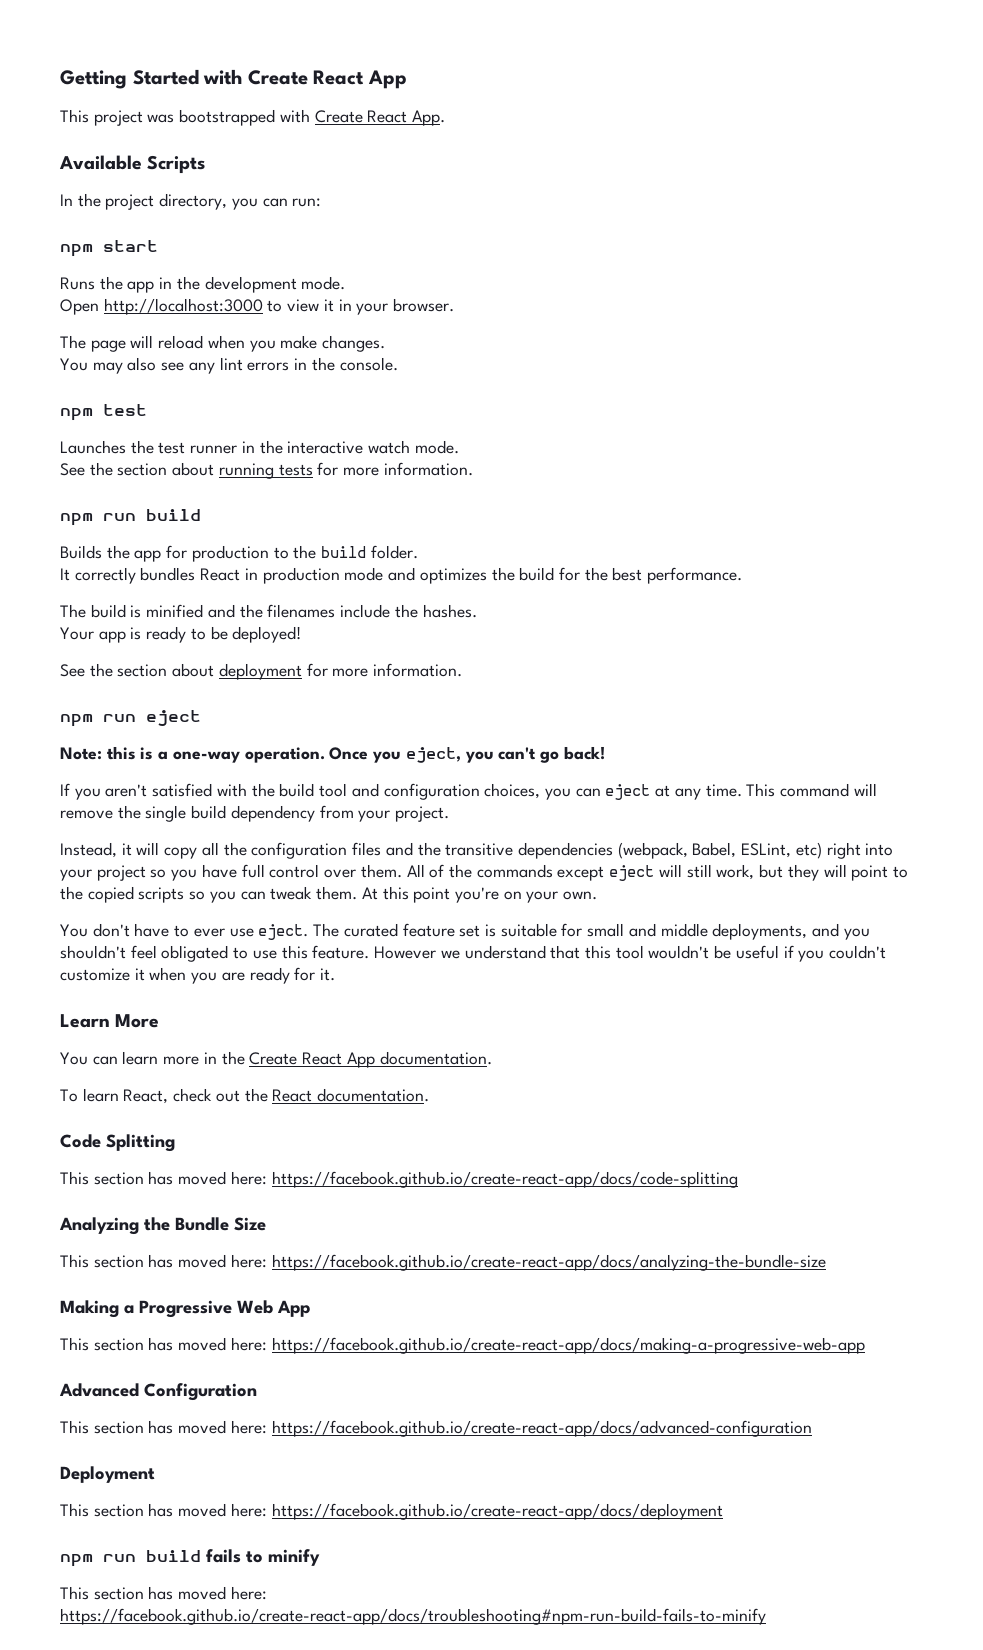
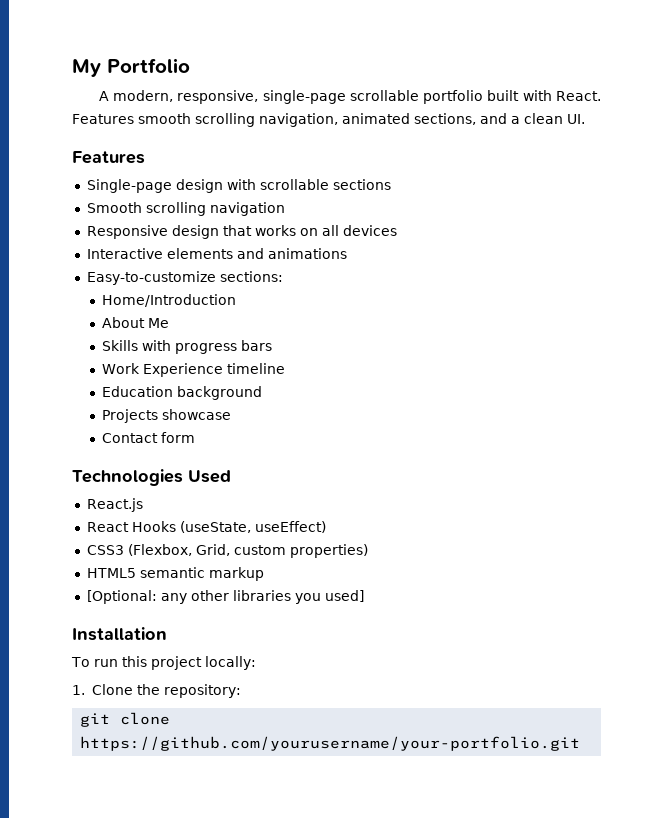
- Getting Started with Create React App
- This project was bootstrapped with Create React App.
- Available Scripts
- In the project directory, you can run:
- npm start
- Runs the app in the development mode.
- Open http://localhost:3000 to view it in your browser.
- The page will reload when you make changes.
- You may also see any lint errors in the console.
- npm test
- Launches the test runner in the interactive watch mode.
- See the section about running tests for more information.
- npm run build
- Builds the app for production to the build folder.
- It correctly bundles React in production mode and optimizes the build for the best performance.
- The build is minified and the filenames include the hashes.
- Your app is ready to be deployed!
- See the section about deployment for more information.
- npm run eject
- Note: this is a one-way operation. Once you eject, you can't go back!
- If you aren't satisfied with the build tool and configuration choices, you can eject at any time. This command will remove the single build dependency from your project.
- Instead, it will copy all the configuration files and the transitive dependencies (webpack, Babel, ESLint, etc) right into your project so you have full control over them. All of the commands except eject will still work, but they will point to the copied scripts so you can tweak them. At this point you're on your own.
- You don't have to ever use eject. The curated feature set is suitable for small and middle deployments, and you shouldn't feel obligated to use this feature. However we understand that this tool wouldn't be useful if you couldn't customize it when you are ready for it.
- Learn More
- You can learn more in the Create React App documentation.
- To learn React, check out the React documentation.
- Code Splitting
- This section has moved here: https://facebook.github.io/create-react-app/docs/code-splitting
- Analyzing the Bundle Size
- This section has moved here: https://facebook.github.io/create-react-app/docs/analyzing-the-bundle-size
- Making a Progressive Web App
- This section has moved here: https://facebook.github.io/create-react-app/docs/making-a-progressive-web-app
- Advanced Configuration
- This section has moved here: https://facebook.github.io/create-react-app/docs/advanced-configuration
- Deployment
- This section has moved here: https://facebook.github.io/create-react-app/docs/deployment
- npm run build fails to minify
- This section has moved here: https://facebook.github.io/create-react-app/docs/troubleshooting#npm-run-build-fails-to-minify
+ My Portfolio
+ A modern, responsive, single-page scrollable portfolio built with React. Features smooth scrolling navigation, animated sections, and a clean UI.
+ Features
+ Single-page design with scrollable sections
+ Smooth scrolling navigation
+ Responsive design that works on all devices
+ Interactive elements and animations
+ Easy-to-customize sections:
+ Home/Introduction
+ About Me
+ Skills with progress bars
+ Work Experience timeline
+ Education background
+ Projects showcase
+ Contact form
+ Technologies Used
+ React.js
+ React Hooks (useState, useEffect)
+ CSS3 (Flexbox, Grid, custom properties)
+ HTML5 semantic markup
+ [Optional: any other libraries you used]
+ Installation
+ To run this project locally:
+ 1. Clone the repository:
+ git clone https://github.com/yourusername/your-portfolio.git

